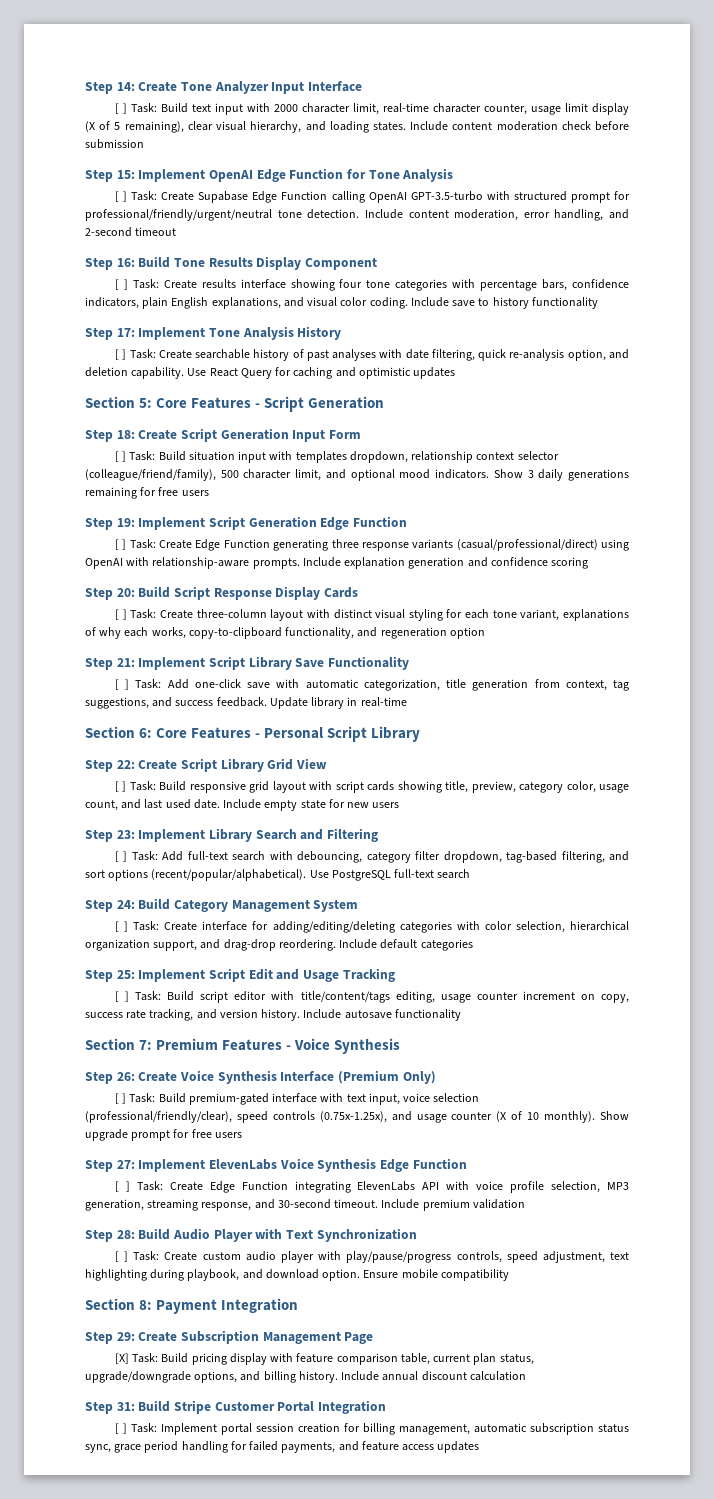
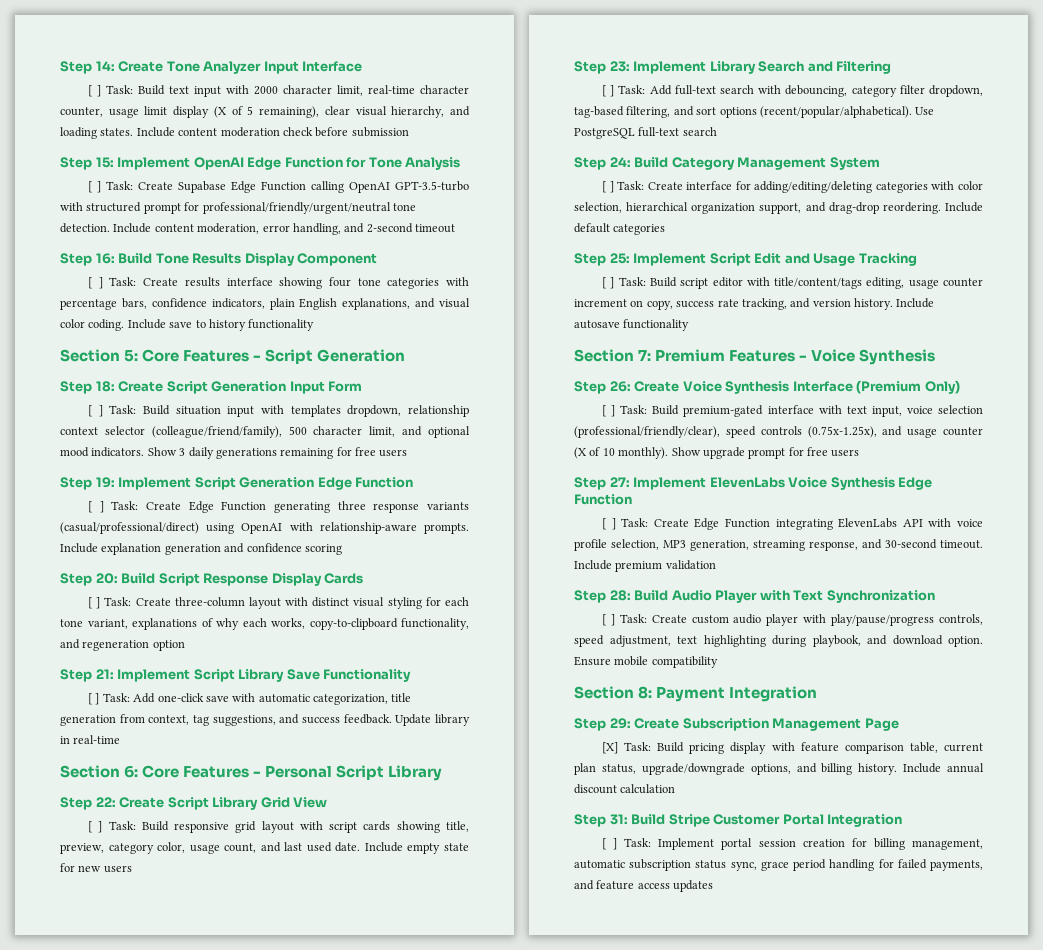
- Step 17: Implement Tone Analysis History
- [ ] Task: Create searchable history of past analyses with date filtering, quick re-analysis option, and deletion capability. Use React Query for caching and optimistic updates

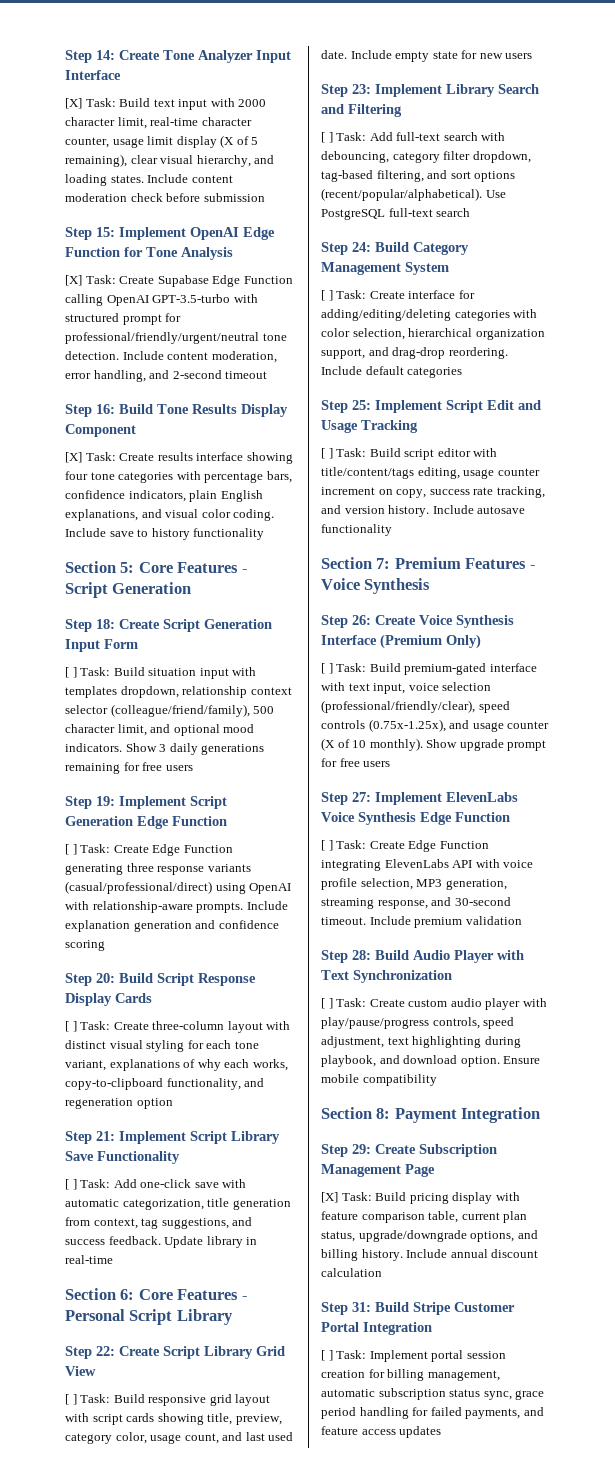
- [ ] Task: Build text input with 2000 character limit, real-time character counter, usage limit display (X of 5 remaining), clear visual hierarchy, and loading states.
+ [X] Task: Build text input with 2000 character limit, real-time character counter, usage limit display (X of 5 remaining), clear visual hierarchy, and loading states.
- [ ] Task: Create Supabase Edge Function calling OpenAI GPT-3.5-turbo with structured prompt for professional/friendly/urgent/neutral tone detection.
+ [X] Task: Create Supabase Edge Function calling OpenAI GPT-3.5-turbo with structured prompt for professional/friendly/urgent/neutral tone detection.
- [ ] Task: Create results interface showing four tone categories with percentage bars, confidence indicators, plain English explanations, and visual color coding.
+ [X] Task: Create results interface showing four tone categories with percentage bars, confidence indicators, plain English explanations, and visual color coding.

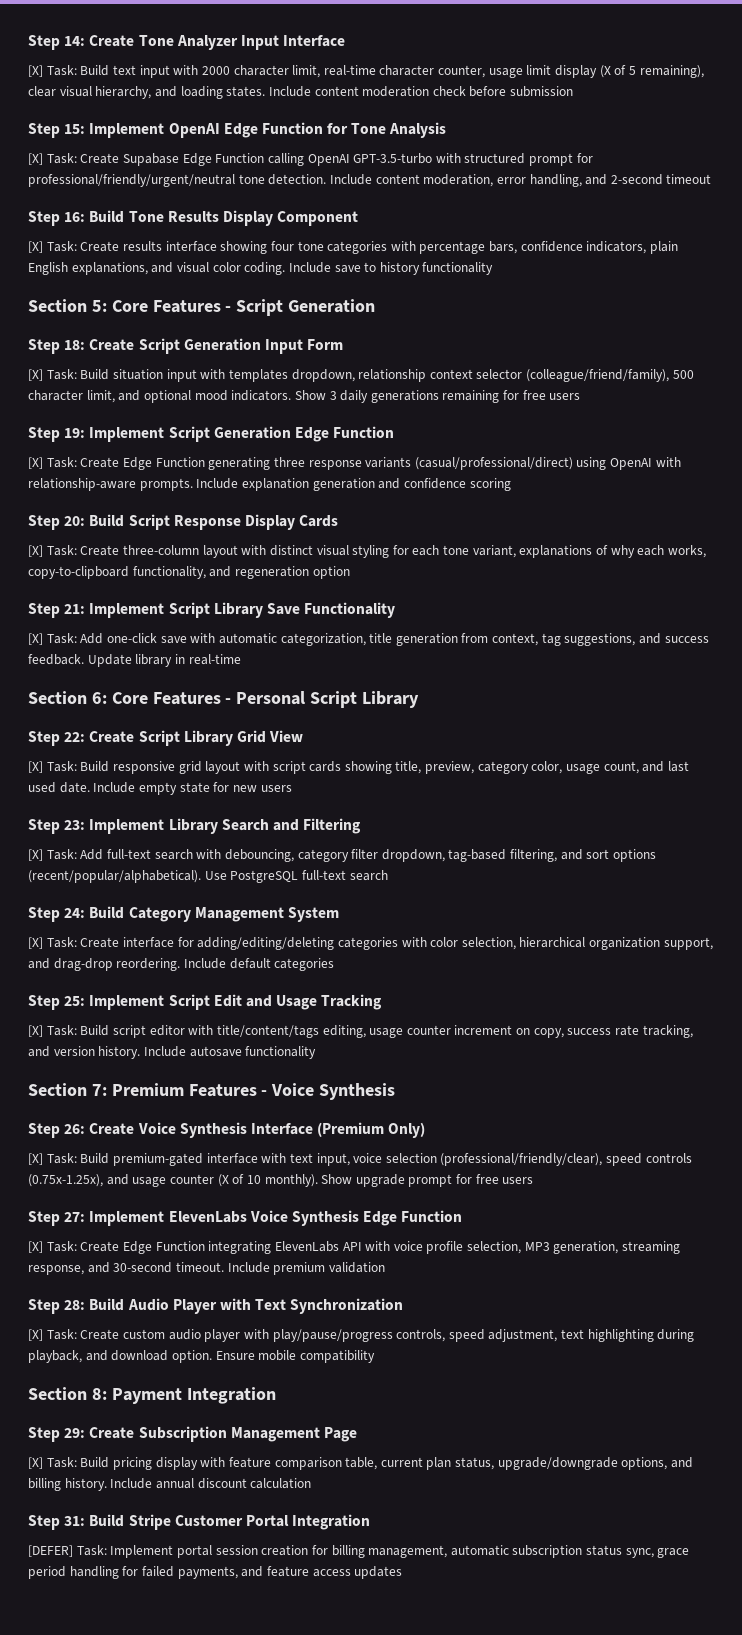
- [ ] Task: Build situation input with templates dropdown, relationship context selector (colleague/friend/family), 500 character limit, and optional mood indicators.
+ [X] Task: Build situation input with templates dropdown, relationship context selector (colleague/friend/family), 500 character limit, and optional mood indicators.
- [ ] Task: Create Edge Function generating three response variants (casual/professional/direct) using OpenAI with relationship-aware prompts.
+ [X] Task: Create Edge Function generating three response variants (casual/professional/direct) using OpenAI with relationship-aware prompts.
- [ ] Task: Create three-column layout with distinct visual styling for each tone variant, explanations of why each works, copy-to-clipboard functionality, and regeneration option
+ [X] Task: Create three-column layout with distinct visual styling for each tone variant, explanations of why each works, copy-to-clipboard functionality, and regeneration option
- [ ] Task: Add one-click save with automatic categorization, title generation from context, tag suggestions, and success feedback.
+ [X] Task: Add one-click save with automatic categorization, title generation from context, tag suggestions, and success feedback.
- [ ] Task: Build responsive grid layout with script cards showing title, preview, category color, usage count, and last used date.
+ [X] Task: Build responsive grid layout with script cards showing title, preview, category color, usage count, and last used date.
- [ ] Task: Add full-text search with debouncing, category filter dropdown, tag-based filtering, and sort options (recent/popular/alphabetical).
+ [X] Task: Add full-text search with debouncing, category filter dropdown, tag-based filtering, and sort options (recent/popular/alphabetical).
- [ ] Task: Create interface for adding/editing/deleting categories with color selection, hierarchical organization support, and drag-drop reordering.
+ [X] Task: Create interface for adding/editing/deleting categories with color selection, hierarchical organization support, and drag-drop reordering.
- [ ] Task: Build script editor with title/content/tags editing, usage counter increment on copy, success rate tracking, and version history.
+ [X] Task: Build script editor with title/content/tags editing, usage counter increment on copy, success rate tracking, and version history.
- [ ] Task: Build premium-gated interface with text input, voice selection (professional/friendly/clear), speed controls (0.75x-1.25x), and usage counter (X of 10 monthly).
+ [X] Task: Build premium-gated interface with text input, voice selection (professional/friendly/clear), speed controls (0.75x-1.25x), and usage counter (X of 10 monthly).
- [ ] Task: Create Edge Function integrating ElevenLabs API with voice profile selection, MP3 generation, streaming response, and 30-second timeout.
+ [X] Task: Create Edge Function integrating ElevenLabs API with voice profile selection, MP3 generation, streaming response, and 30-second timeout.
- [ ] Task: Create custom audio player with play/pause/progress controls, speed adjustment, text highlighting during playbook, and download option.
+ [X] Task: Create custom audio player with play/pause/progress controls, speed adjustment, text highlighting during playback, and download option.
- [ ] Task: Implement portal session creation for billing management, automatic subscription status sync, grace period handling for failed payments, and feature access updates
+ [DEFER] Task: Implement portal session creation for billing management, automatic subscription status sync, grace period handling for failed payments, and feature access updates

